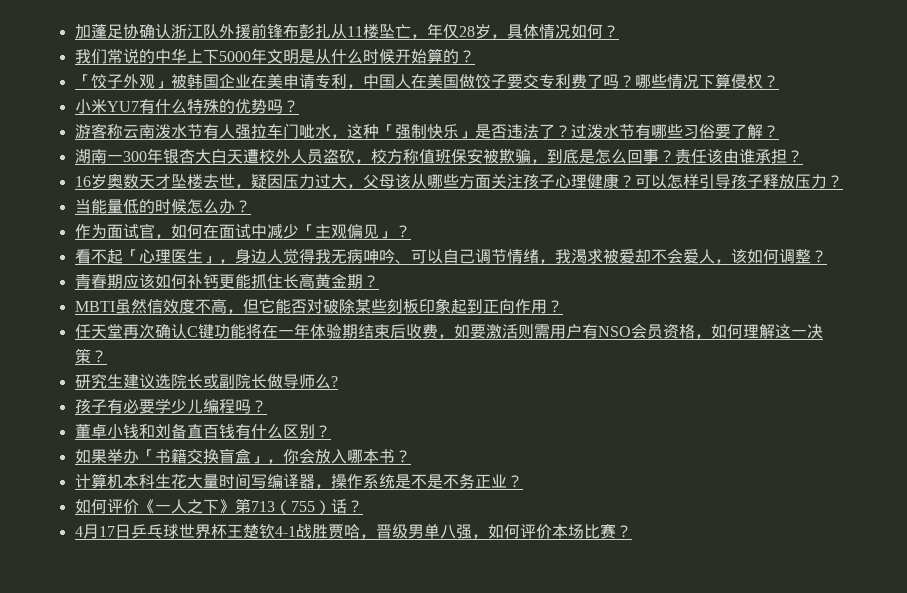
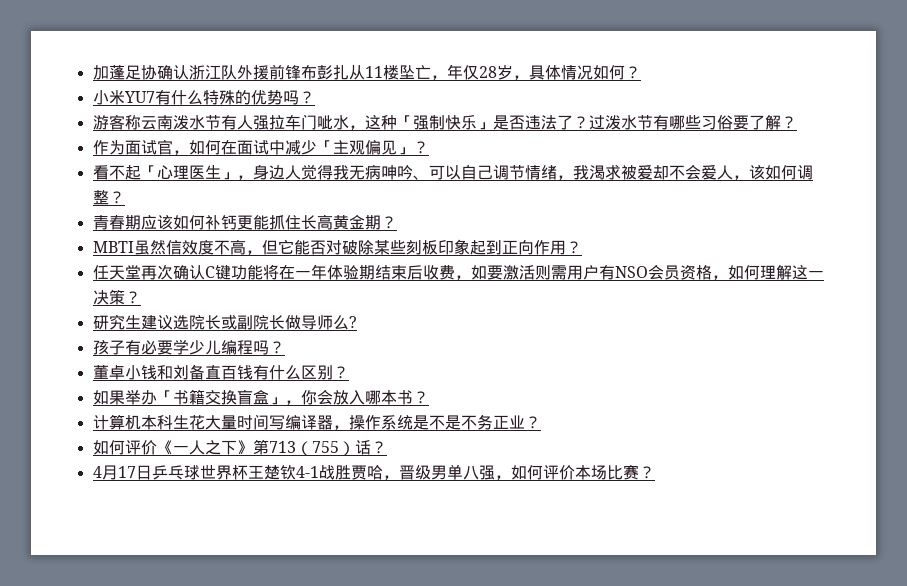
- 我们常说的中华上下5000年文明是从什么时候开始算的？
- 「饺子外观」被韩国企业在美申请专利，中国人在美国做饺子要交专利费了吗？哪些情况下算侵权？
- 湖南一300年银杏大白天遭校外人员盗砍，校方称值班保安被欺骗，到底是怎么回事？责任该由谁承担？
- 16岁奥数天才坠楼去世，疑因压力过大，父母该从哪些方面关注孩子心理健康？可以怎样引导孩子释放压力？
- 当能量低的时候怎么办？

